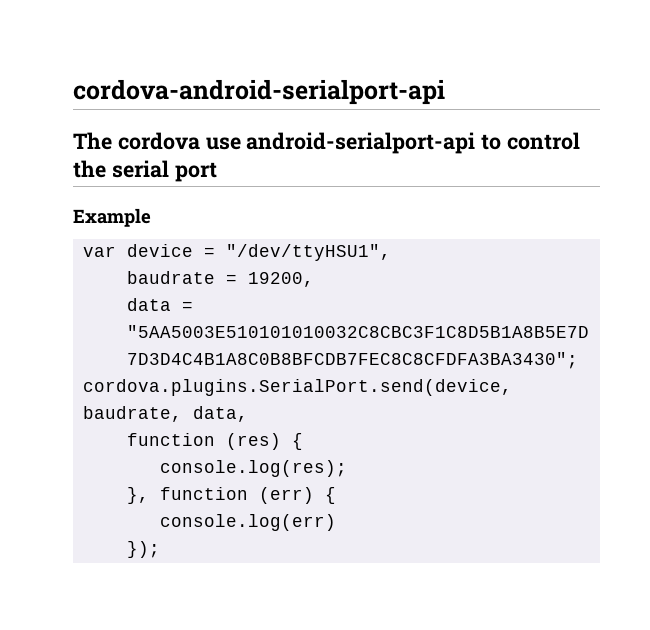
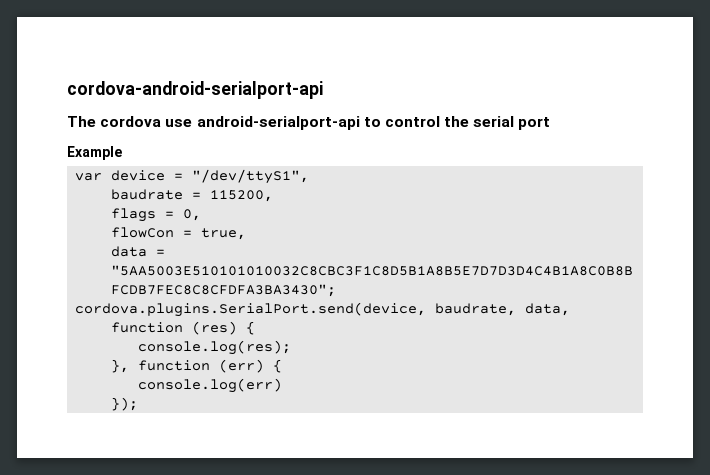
- var device = "/dev/ttyHSU1",
+ var device = "/dev/ttyS1",
- baudrate = 19200,
+ baudrate = 115200,
+ flags = 0,
+ flowCon = true,

